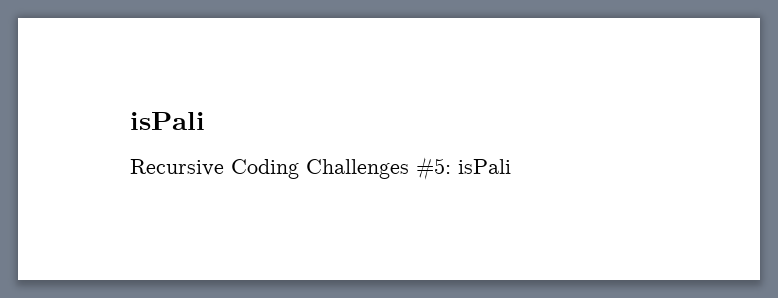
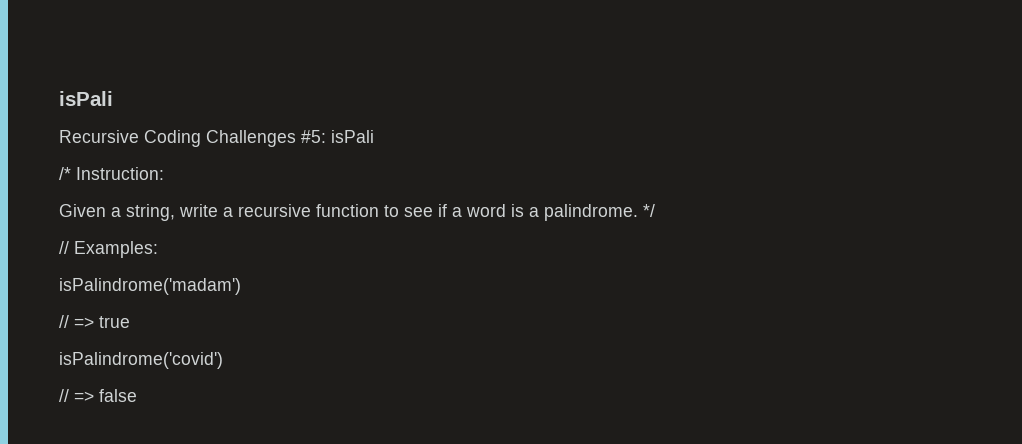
+ /* Instruction:
+ Given a string, write a recursive function to see if a word is a palindrome. */
+ // Examples:
+ isPalindrome('madam')
+ // => true
+ isPalindrome('covid')
+ // => false

